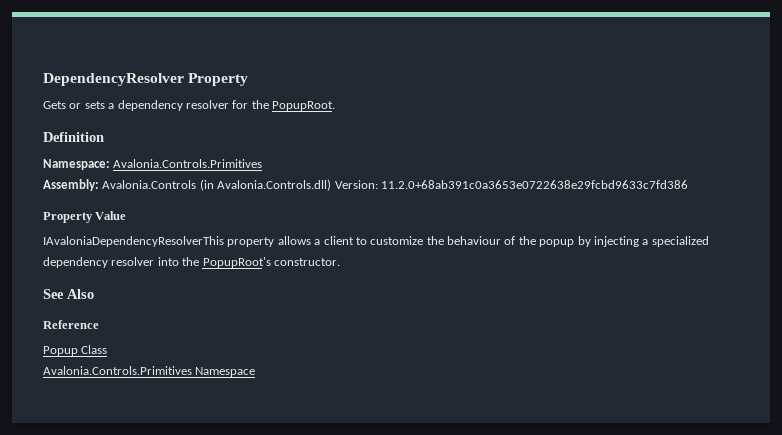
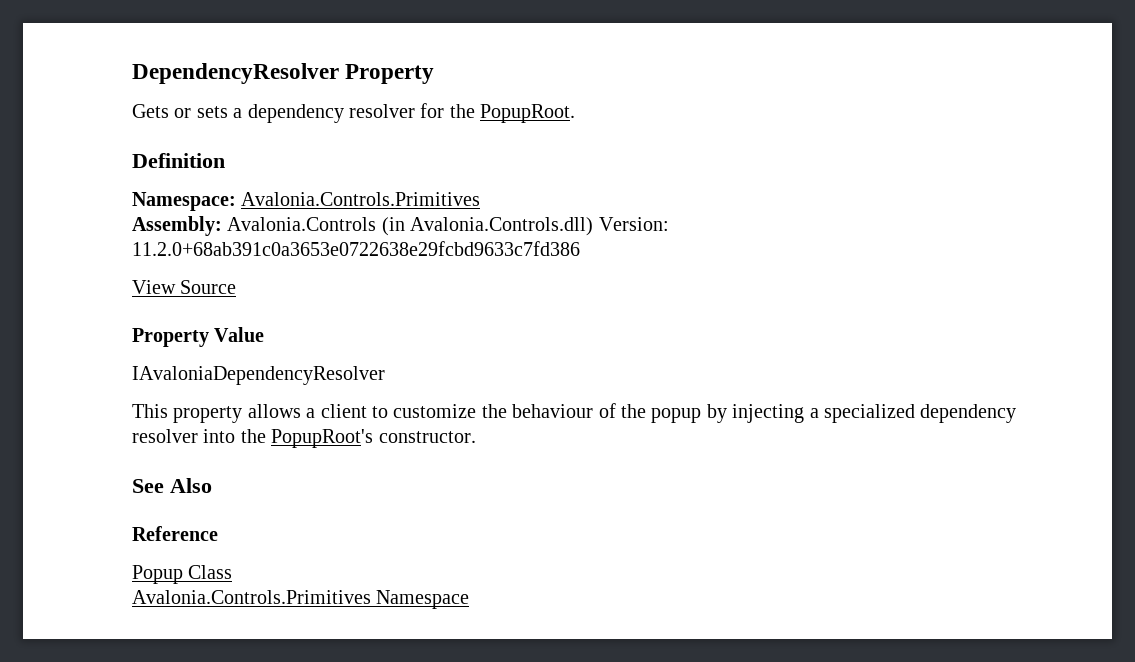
+ View Source
- IAvaloniaDependencyResolverThis property allows a client to customize the behaviour of the popup by injecting a specialized dependency resolver into the PopupRoot's constructor.
+ IAvaloniaDependencyResolver
+ This property allows a client to customize the behaviour of the popup by injecting a specialized dependency resolver into the PopupRoot's constructor.

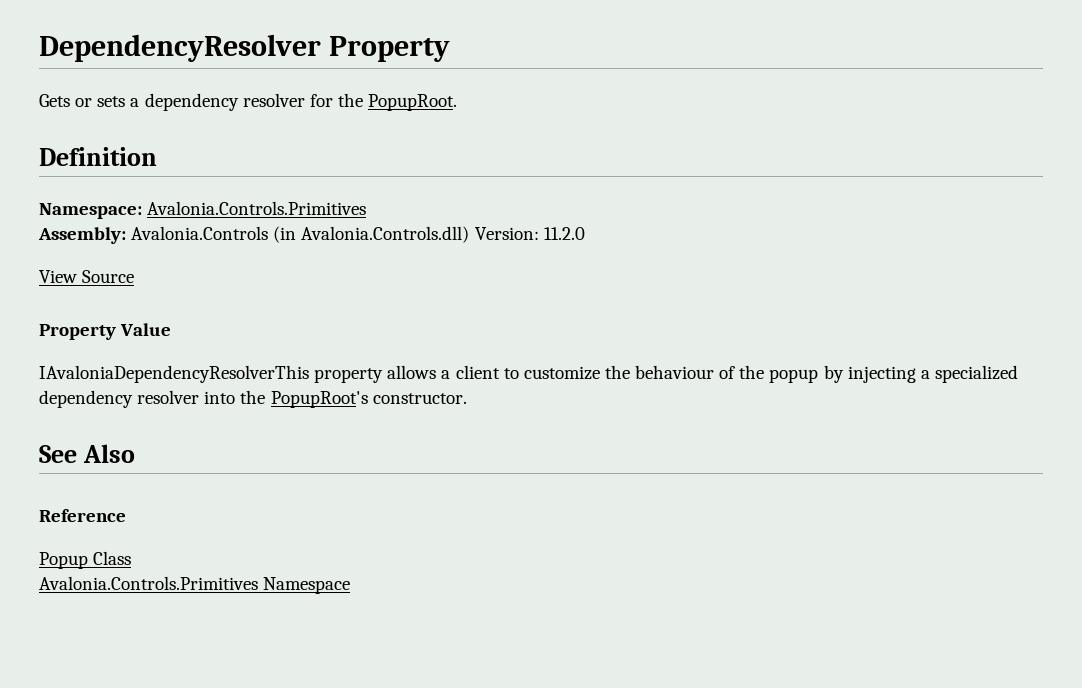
- Assembly: Avalonia.Controls (in Avalonia.Controls.dll) Version: 11.2.0+68ab391c0a3653e0722638e29fcbd9633c7fd386
+ Assembly: Avalonia.Controls (in Avalonia.Controls.dll) Version: 11.2.0
- IAvaloniaDependencyResolver
- This property allows a client to customize the behaviour of the popup by injecting a specialized dependency resolver into the PopupRoot's constructor.
+ IAvaloniaDependencyResolverThis property allows a client to customize the behaviour of the popup by injecting a specialized dependency resolver into the PopupRoot's constructor.

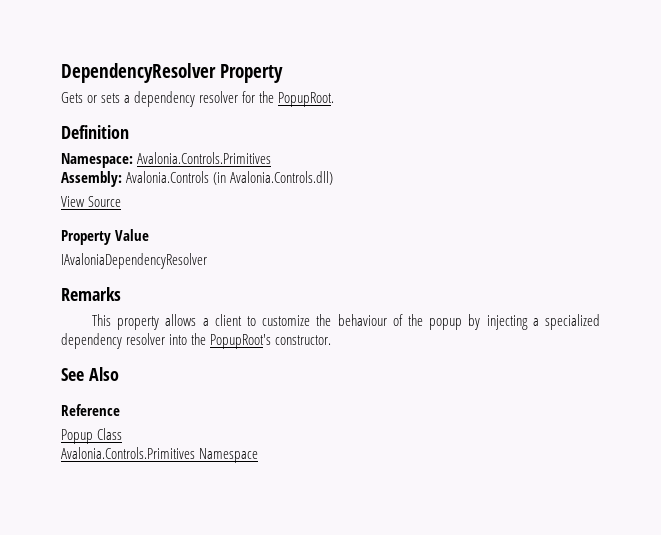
- Assembly: Avalonia.Controls (in Avalonia.Controls.dll) Version: 11.2.0
+ Assembly: Avalonia.Controls (in Avalonia.Controls.dll)
- IAvaloniaDependencyResolverThis property allows a client to customize the behaviour of the popup by injecting a specialized dependency resolver into the PopupRoot's constructor.
+ IAvaloniaDependencyResolver
+ Remarks
+ This property allows a client to customize the behaviour of the popup by injecting a specialized dependency resolver into the PopupRoot's constructor.

